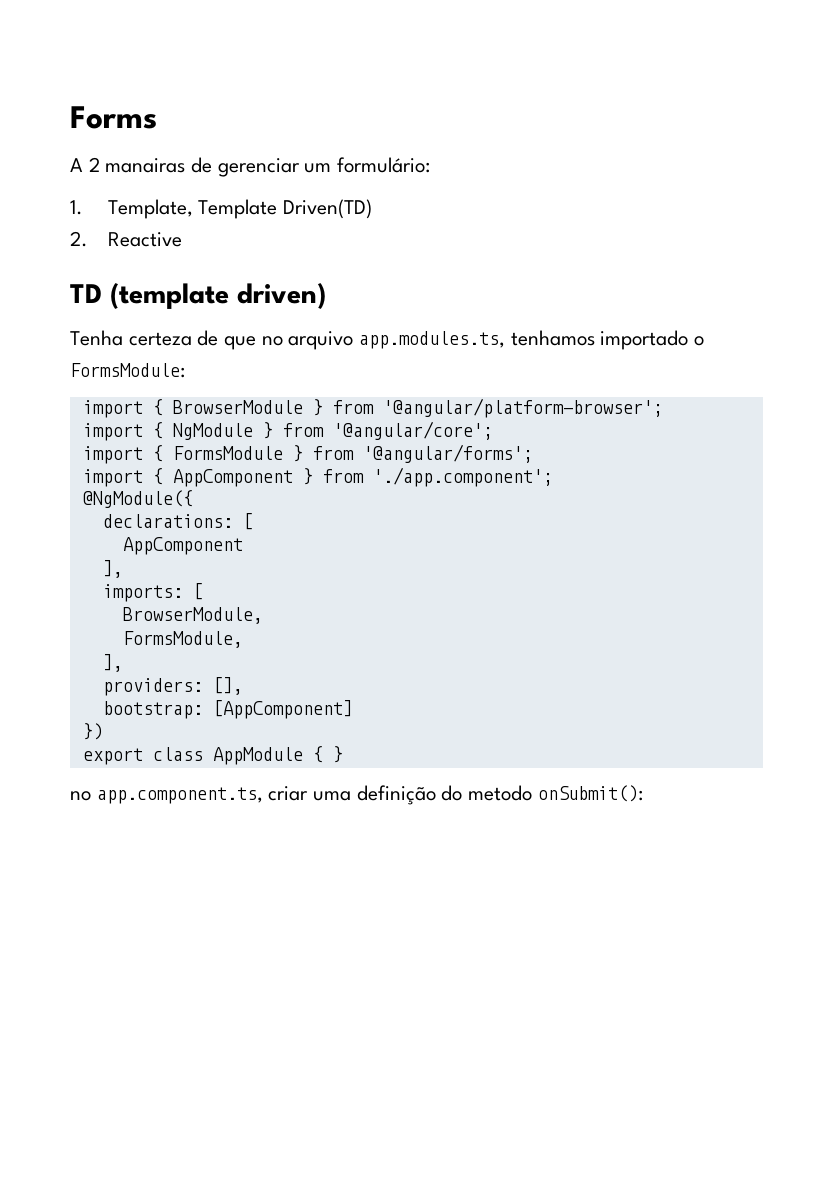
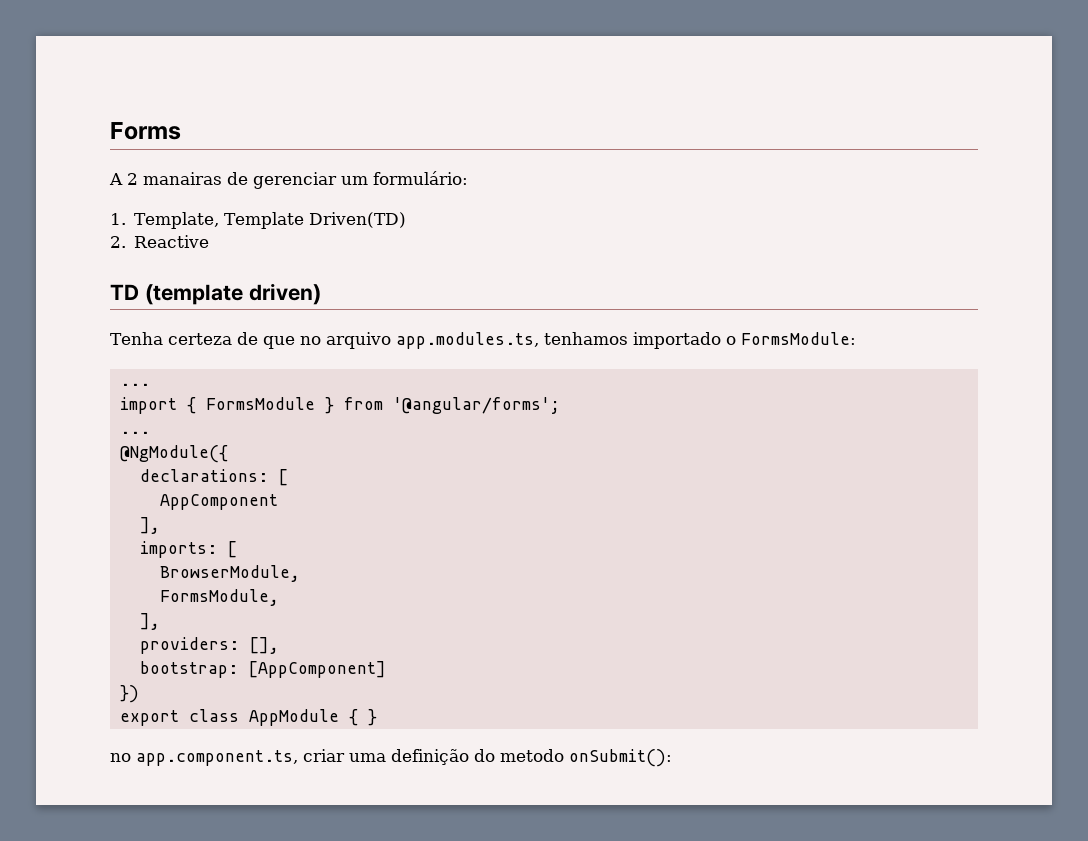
  Tenha certeza de que no arquivo app.modules.ts, tenhamos importado o FormsModule:
- import { BrowserModule } from '@angular/platform-browser';
- import { NgModule } from '@angular/core';
+ ...
  import { FormsModule } from '@angular/forms';
- import { AppComponent } from './app.component';
+ ...

